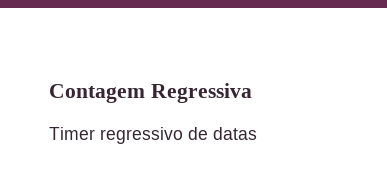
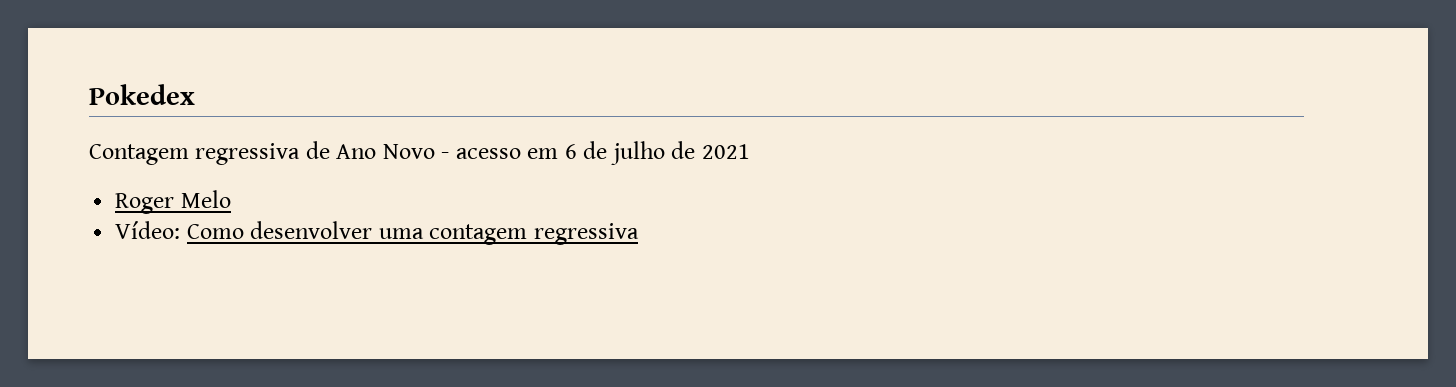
- Contagem Regressiva
- Timer regressivo de datas
+ Pokedex
+ Contagem regressiva de Ano Novo - acesso em 6 de julho de 2021
+ Roger Melo
+ Vídeo: Como desenvolver uma contagem regressiva

